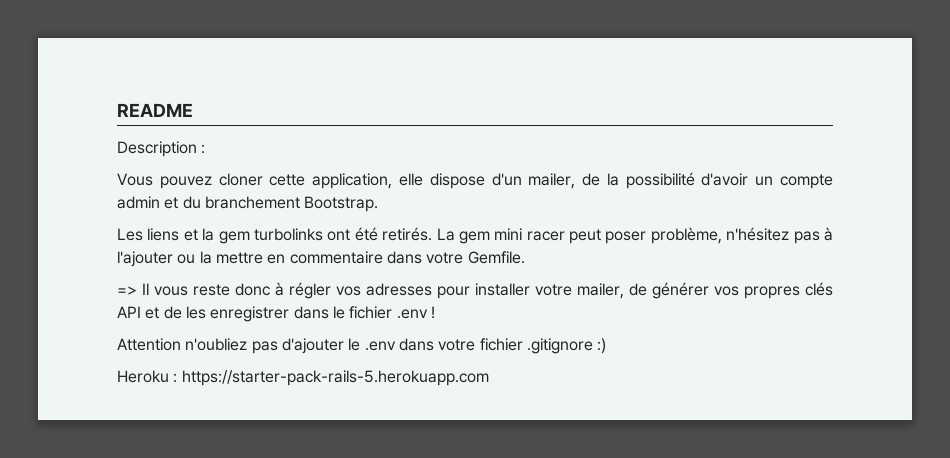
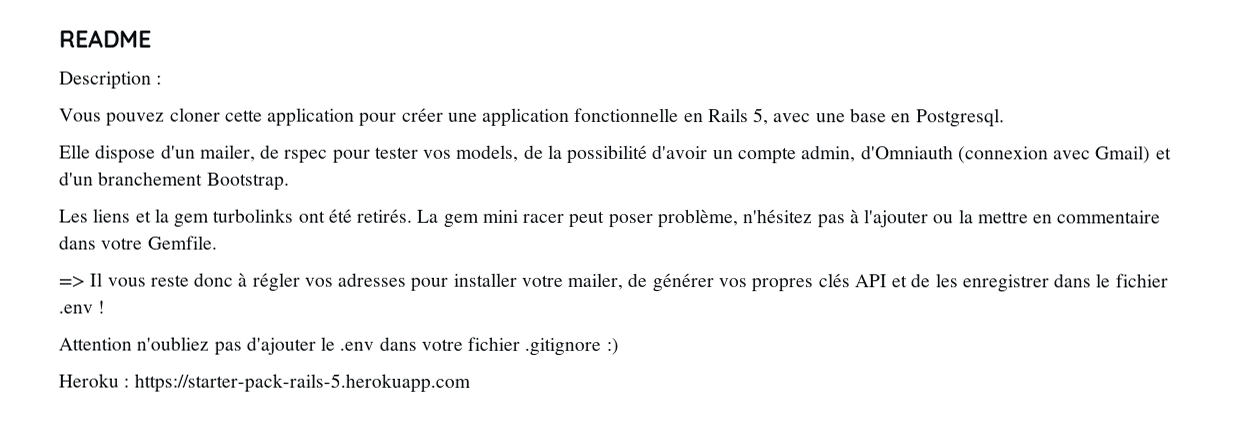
- Vous pouvez cloner cette application, elle dispose d'un mailer, de la possibilité d'avoir un compte admin et du branchement Bootstrap.
+ Vous pouvez cloner cette application pour créer une application fonctionnelle en Rails 5, avec une base en Postgresql.
+ Elle dispose d'un mailer, de rspec pour tester vos models, de la possibilité d'avoir un compte admin, d'Omniauth (connexion avec Gmail) et d'un branchement Bootstrap.

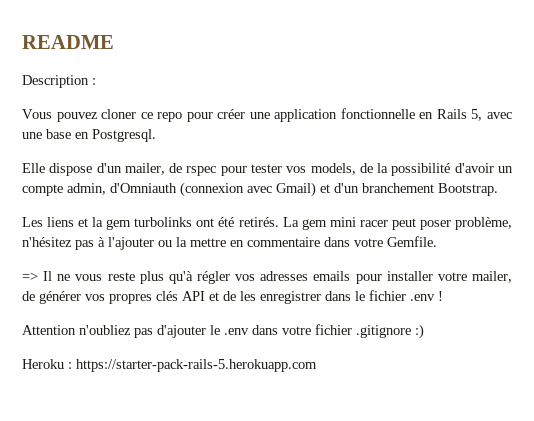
- Vous pouvez cloner cette application pour créer une application fonctionnelle en Rails 5, avec une base en Postgresql.
+ Vous pouvez cloner ce repo pour créer une application fonctionnelle en Rails 5, avec une base en Postgresql.
- => Il vous reste donc à régler vos adresses pour installer votre mailer, de générer vos propres clés API et de les enregistrer dans le fichier .env !
+ => Il ne vous reste plus qu'à régler vos adresses emails pour installer votre mailer, de générer vos propres clés API et de les enregistrer dans le fichier .env !

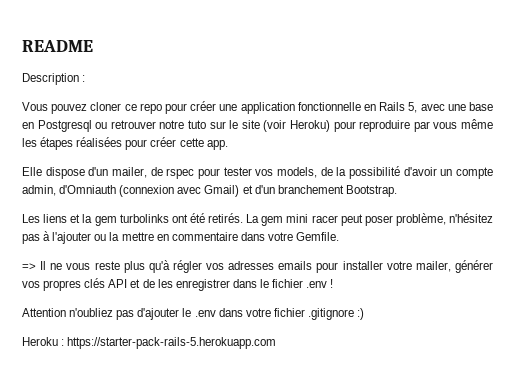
- Vous pouvez cloner ce repo pour créer une application fonctionnelle en Rails 5, avec une base en Postgresql.
+ Vous pouvez cloner ce repo pour créer une application fonctionnelle en Rails 5, avec une base en Postgresql ou retrouver notre tuto sur le site (voir Heroku) pour reproduire par vous même les étapes réalisées pour créer cette app.
- => Il ne vous reste plus qu'à régler vos adresses emails pour installer votre mailer, de générer vos propres clés API et de les enregistrer dans le fichier .env !
+ => Il ne vous reste plus qu'à régler vos adresses emails pour installer votre mailer, générer vos propres clés API et de les enregistrer dans le fichier .env !

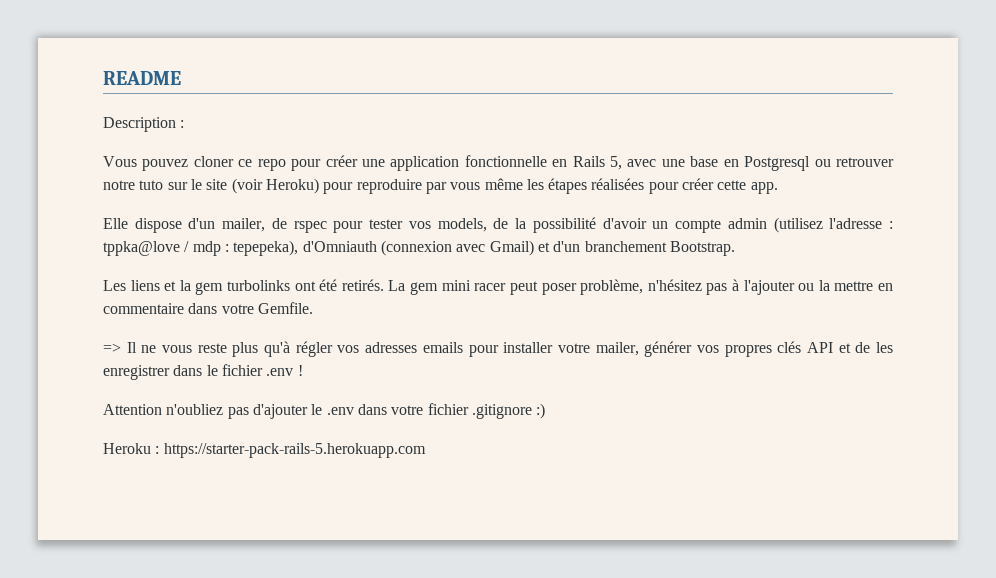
- Elle dispose d'un mailer, de rspec pour tester vos models, de la possibilité d'avoir un compte admin, d'Omniauth (connexion avec Gmail) et d'un branchement Bootstrap.
+ Elle dispose d'un mailer, de rspec pour tester vos models, de la possibilité d'avoir un compte admin (utilisez l'adresse : tppka@love / mdp : tepepeka), d'Omniauth (connexion avec Gmail) et d'un branchement Bootstrap.

